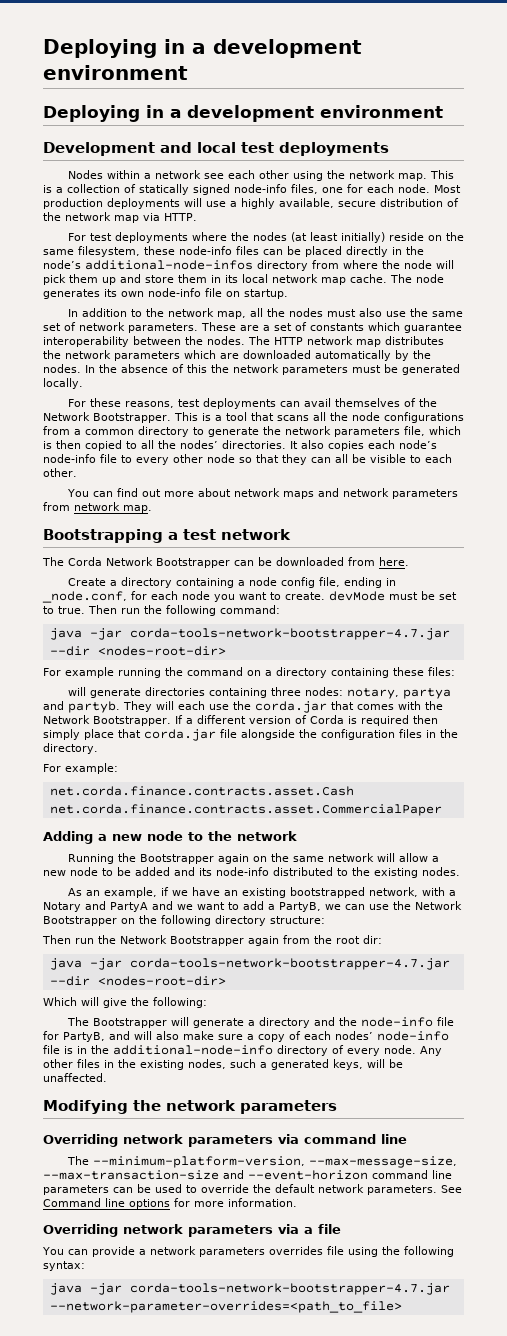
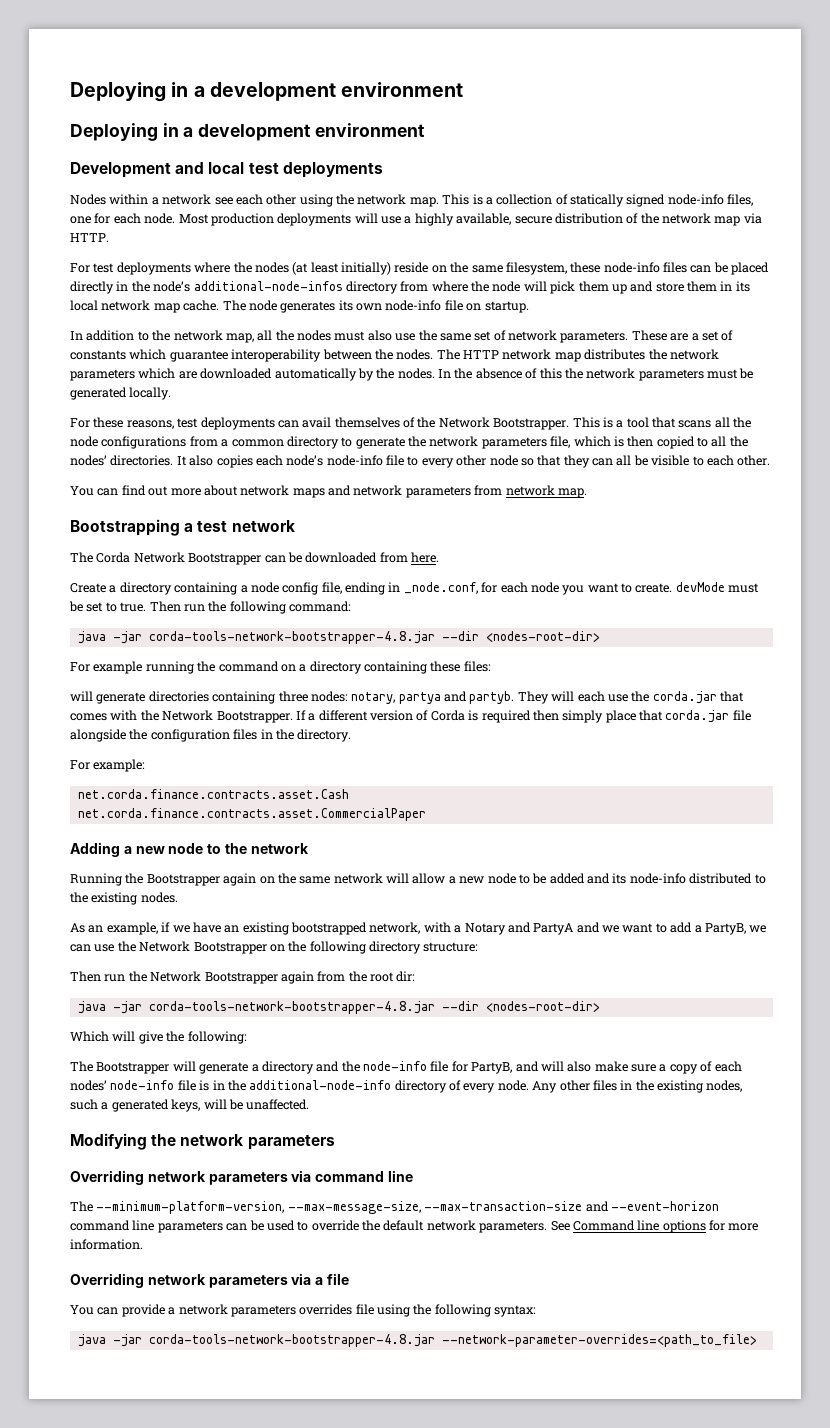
  Then run the following command:
- java -jar corda-tools-network-bootstrapper-4.7.jar --dir <nodes-root-dir>
+ java -jar corda-tools-network-bootstrapper-4.8.jar --dir <nodes-root-dir>
  Then run the Network Bootstrapper again from the root dir:
- java -jar corda-tools-network-bootstrapper-4.7.jar --dir <nodes-root-dir>
+ java -jar corda-tools-network-bootstrapper-4.8.jar --dir <nodes-root-dir>
- java -jar corda-tools-network-bootstrapper-4.7.jar --network-parameter-overrides=<path_to_file>
+ java -jar corda-tools-network-bootstrapper-4.8.jar --network-parameter-overrides=<path_to_file>

